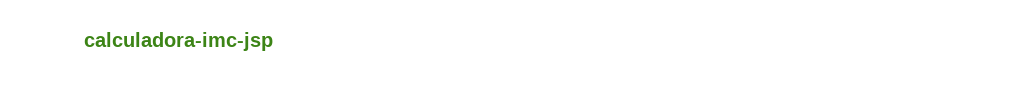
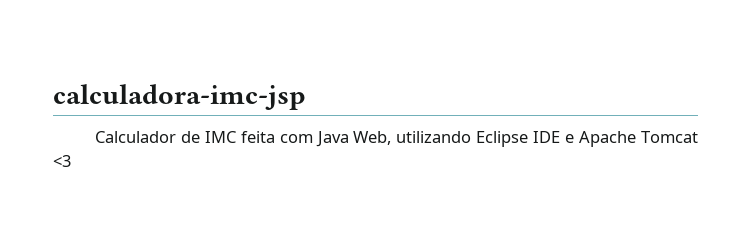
+ Calculador de IMC feita com Java Web, utilizando Eclipse IDE e Apache Tomcat <3

